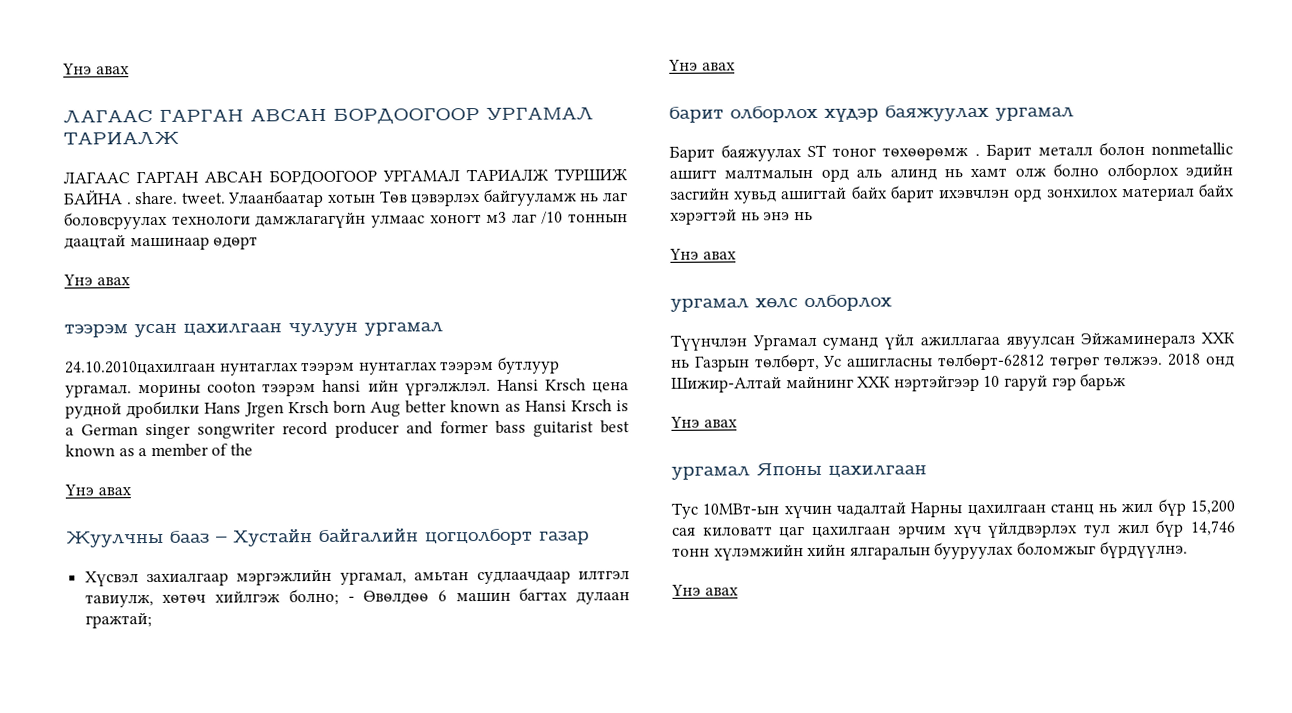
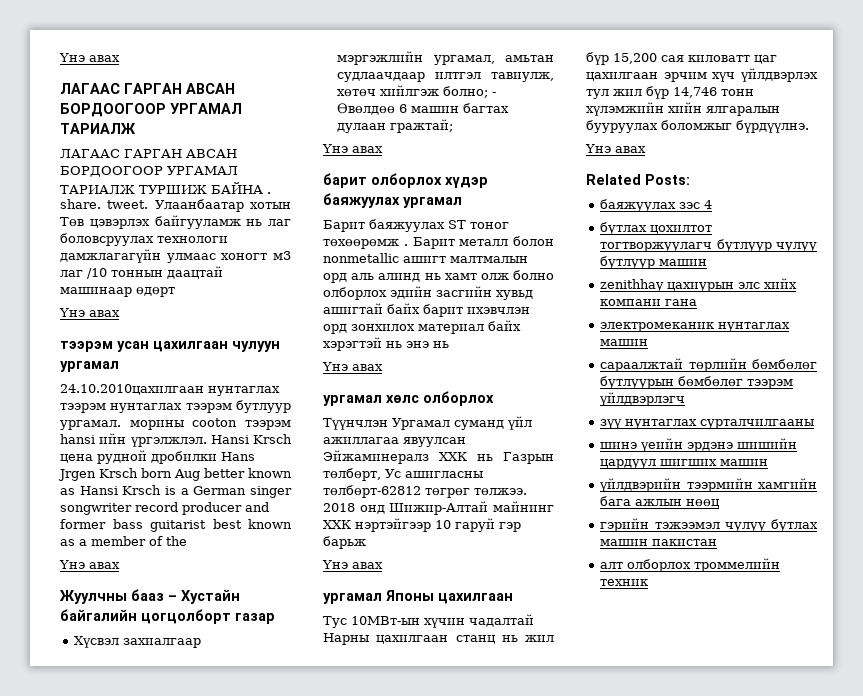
+ Related Posts:
+ баяжуулах зэс 4
+ бутлах цохилтот тогтворжуулагч бутлуур чулуу бутлуур машин
+ zenithhay цахиурын элс хийх компани гана
+ электромеканик нунтаглах машин
+ сараалжтай төрлийн бөмбөлөг бутлуурын бөмбөлөг тээрэм үйлдвэрлэгч
+ зүү нунтаглах сурталчилгааны
+ шинэ үеийн эрдэнэ шишийн цардуул шигших машин
+ үйлдвэрийн тээрмийн хамгийн бага ажлын нөөц
+ гэрийн тэжээмэл чулуу бутлах машин пакистан
+ алт олборлох троммелийн техник

